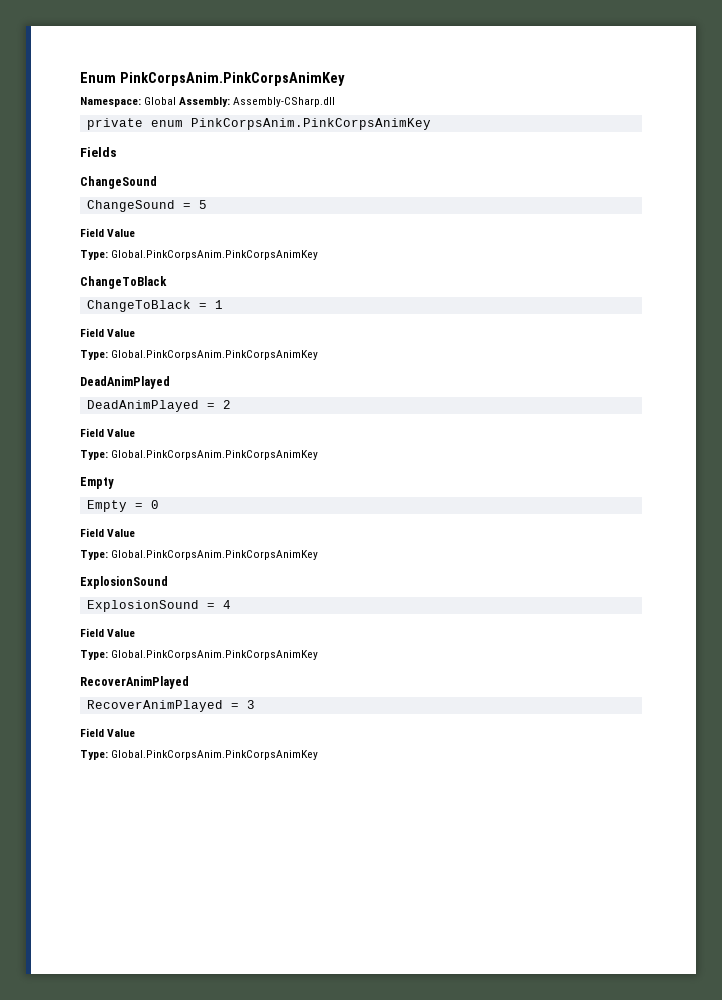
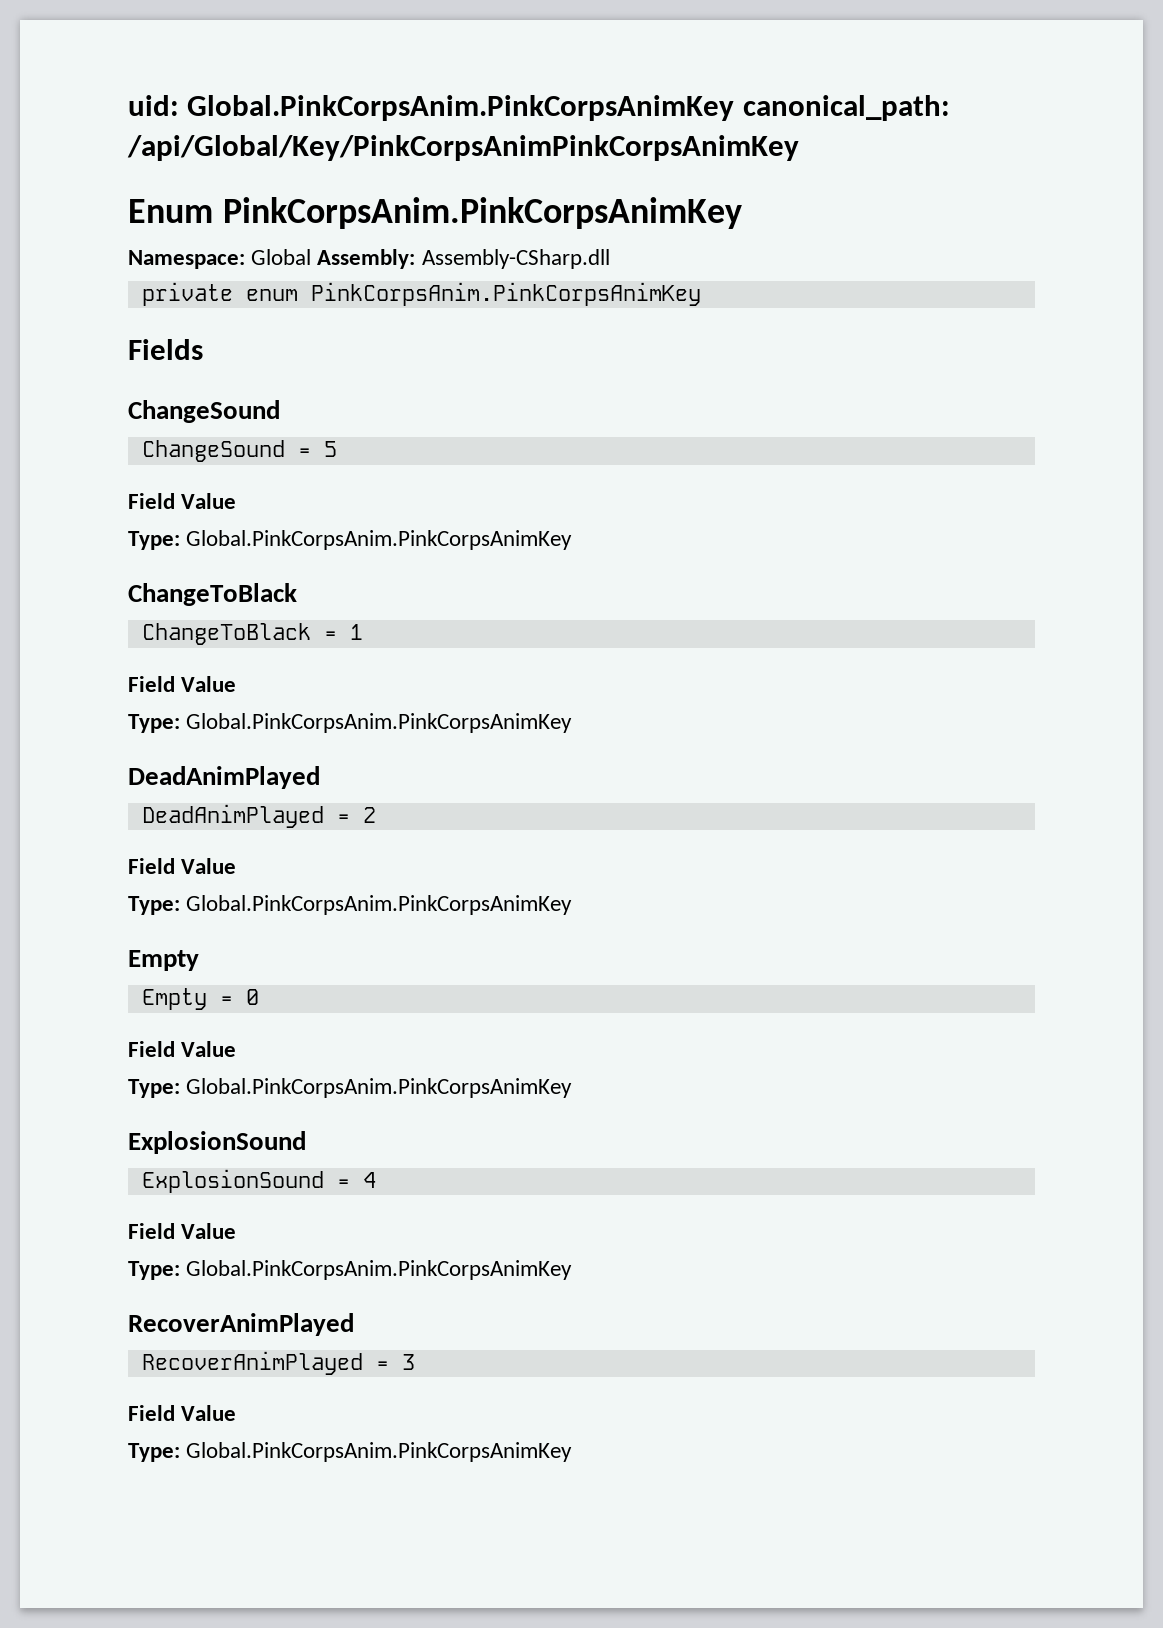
+ uid: Global.PinkCorpsAnim.PinkCorpsAnimKey canonical_path: /api/Global/Key/PinkCorpsAnimPinkCorpsAnimKey

